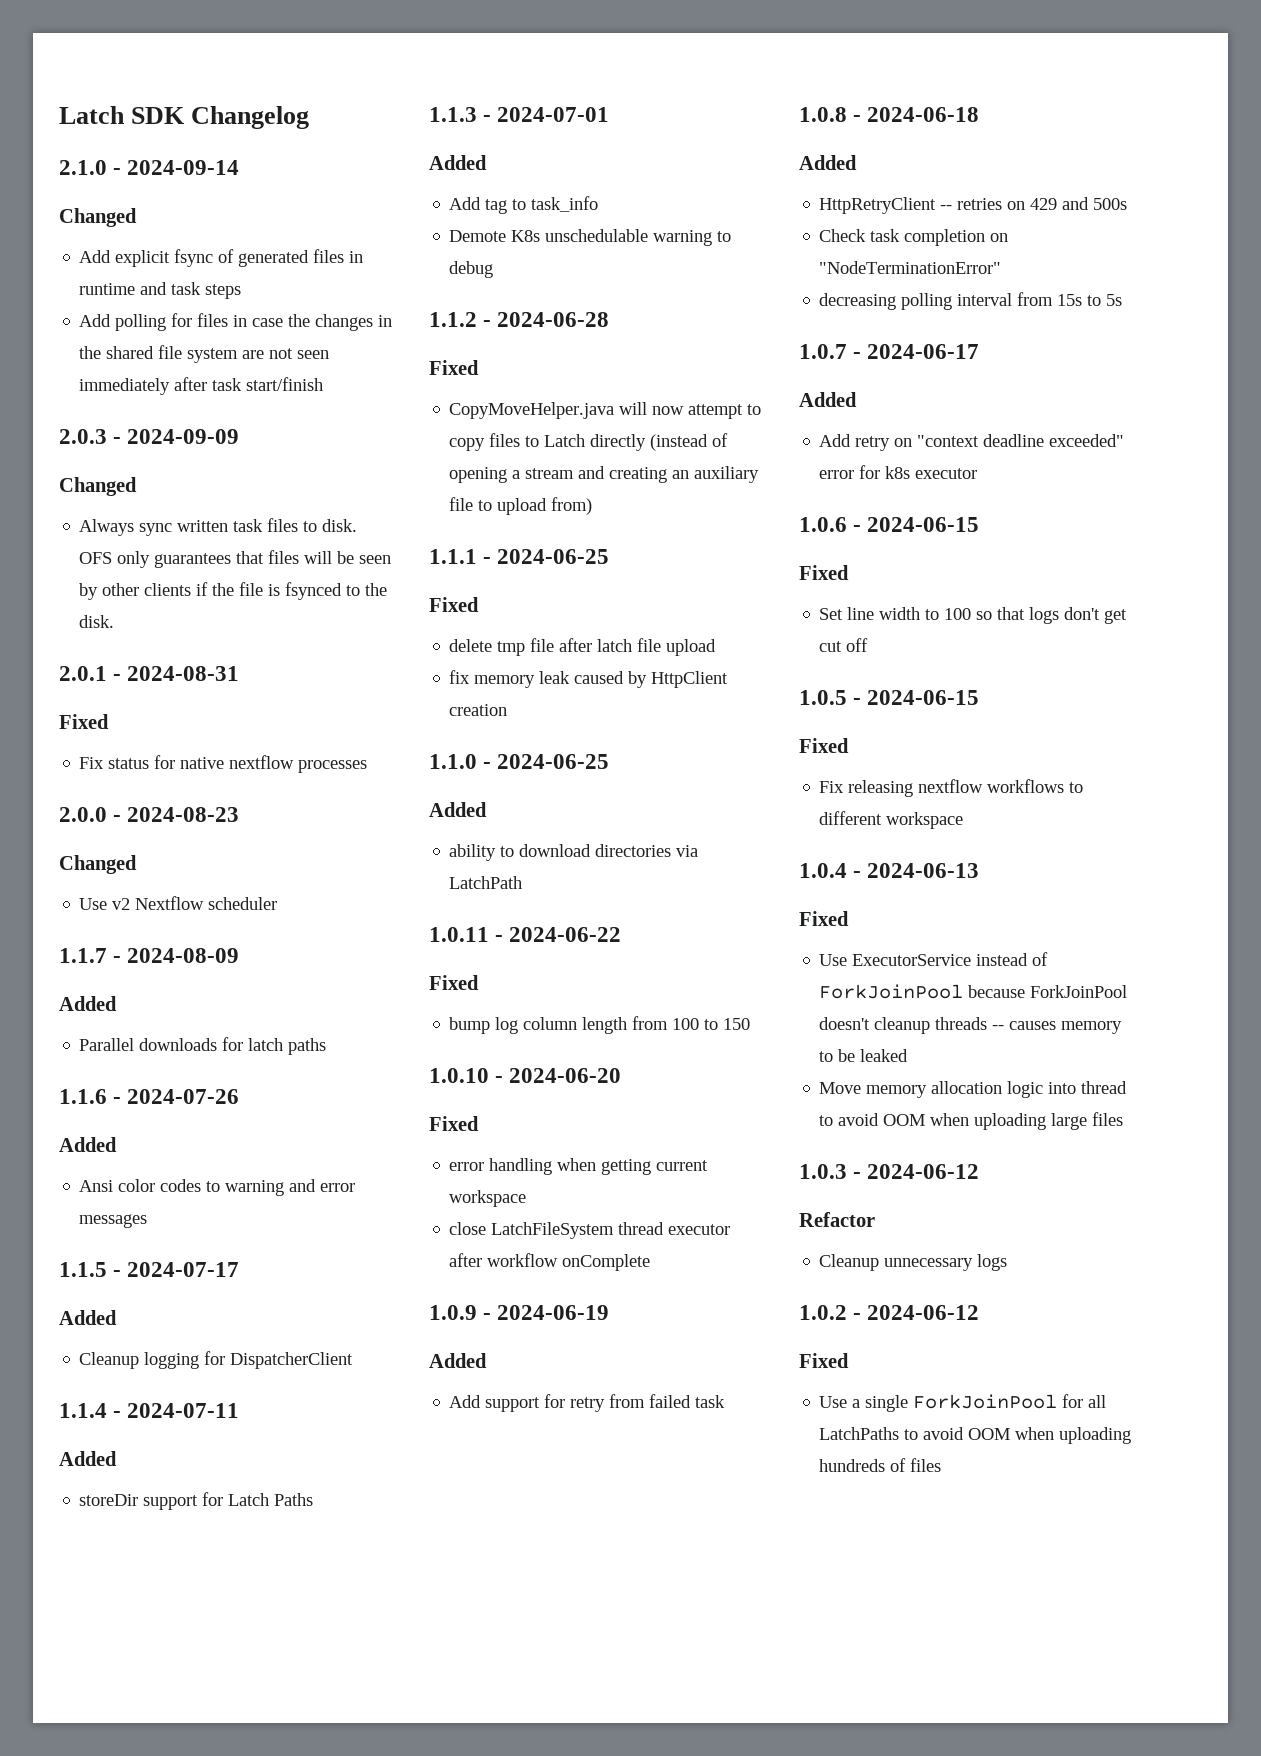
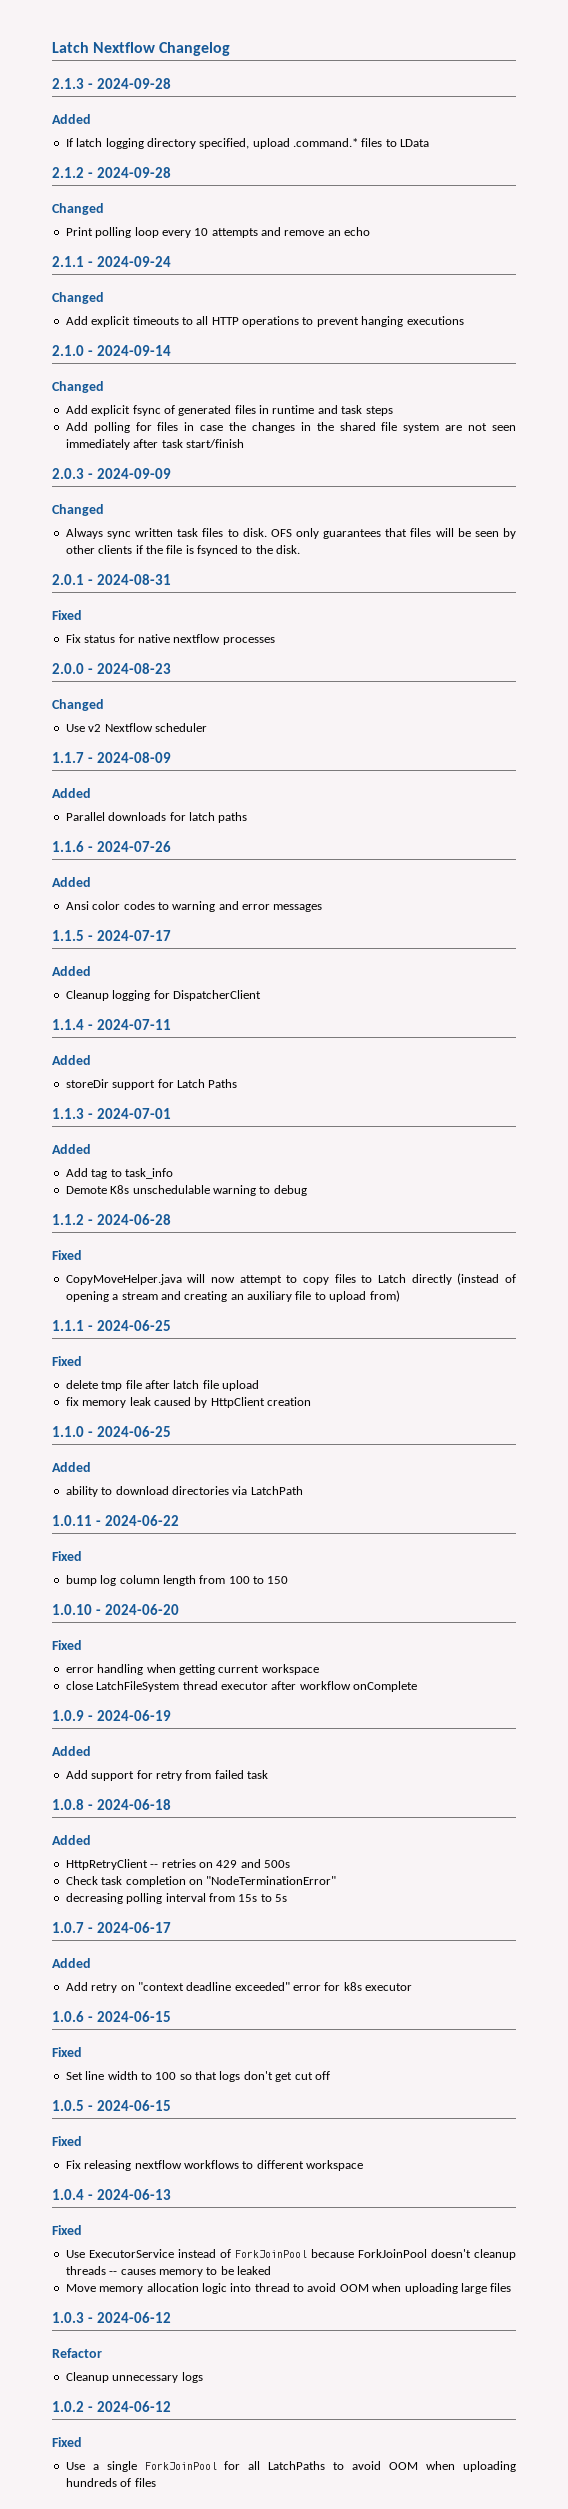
- Latch SDK Changelog
+ Latch Nextflow Changelog
+ 2.1.3 - 2024-09-28
+ Added
+ If latch logging directory specified, upload .command.* files to LData
+ 2.1.2 - 2024-09-28
+ Changed
+ Print polling loop every 10 attempts and remove an echo
+ 2.1.1 - 2024-09-24
+ Changed
+ Add explicit timeouts to all HTTP operations to prevent hanging executions

